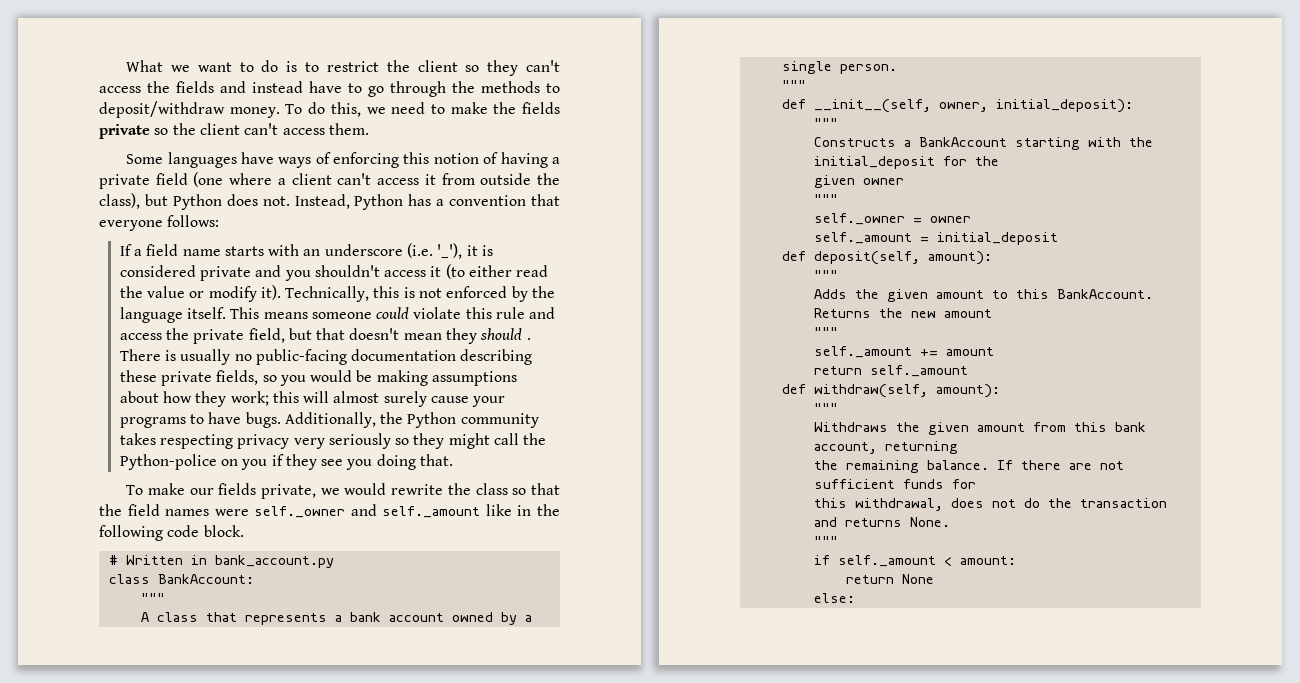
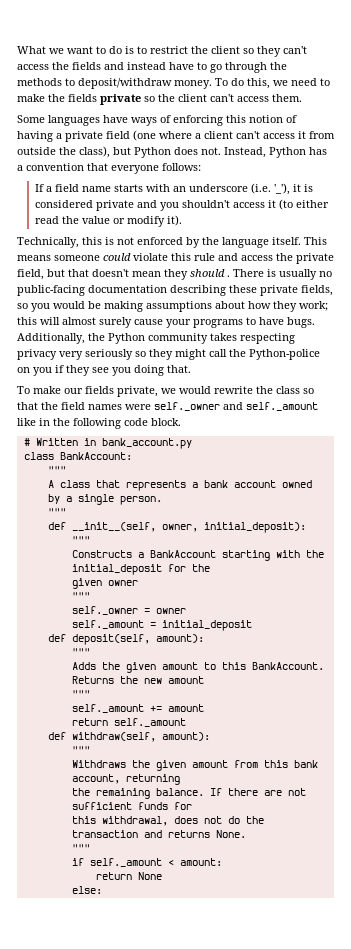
- If a field name starts with an underscore (i.e. '_'), it is considered private and you shouldn't access it (to either read the value or modify it). Technically, this is not enforced by the language itself.
+ If a field name starts with an underscore (i.e. '_'), it is considered private and you shouldn't access it (to either read the value or modify it).
+ Technically, this is not enforced by the language itself.

